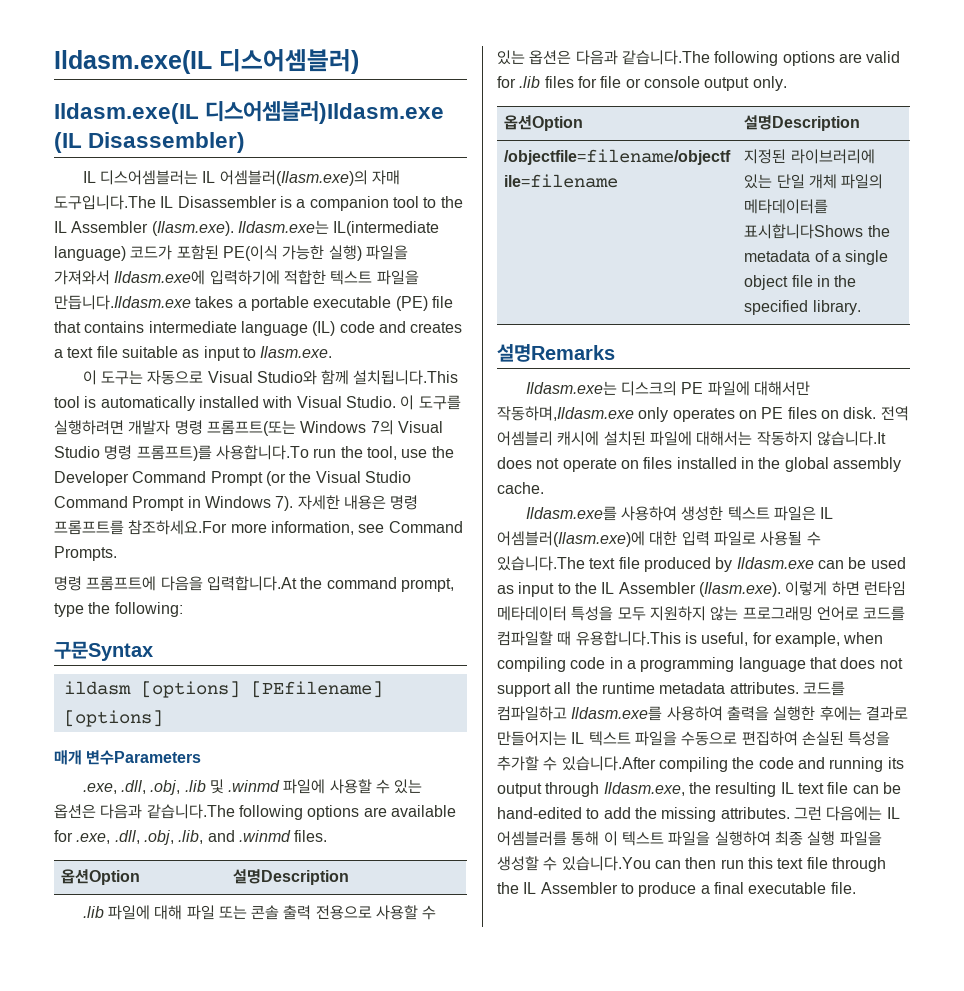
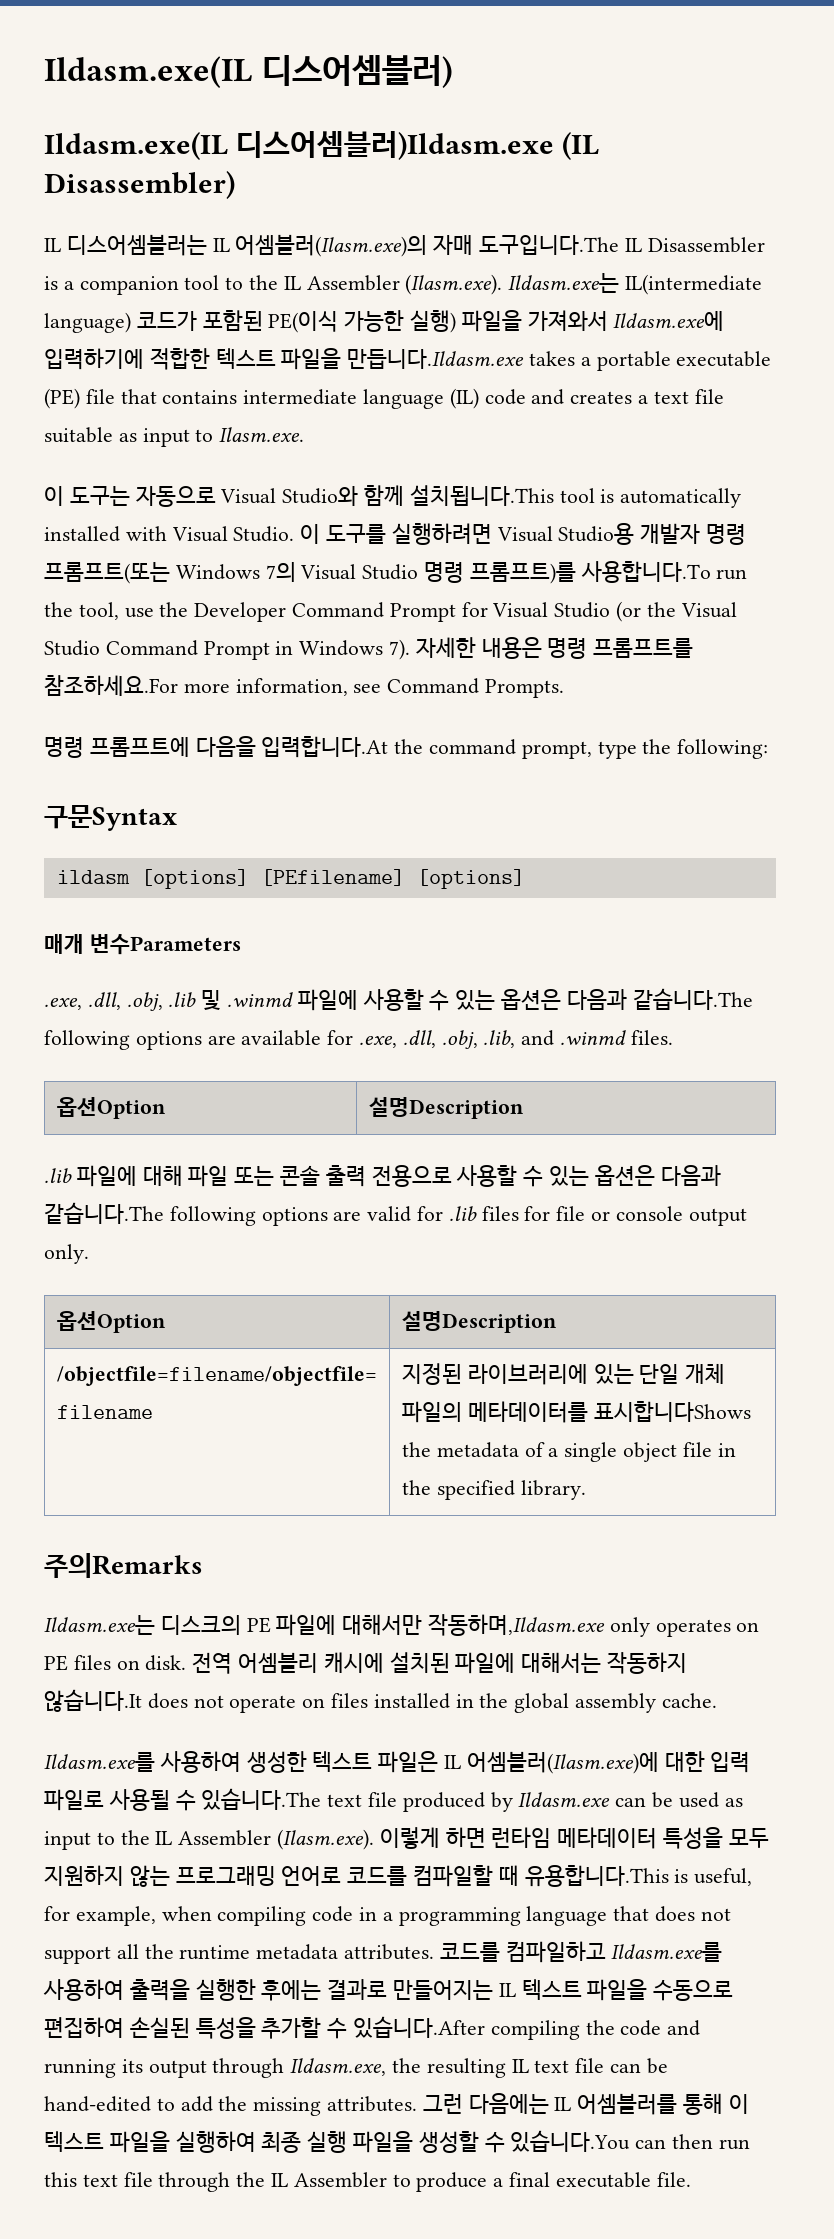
- 이 도구를 실행하려면 개발자 명령 프롬프트(또는 Windows 7의 Visual Studio 명령 프롬프트)를 사용합니다.To run the tool, use the Developer Command Prompt (or the Visual Studio Command Prompt in Windows 7).
+ 이 도구를 실행하려면 Visual Studio용 개발자 명령 프롬프트(또는 Windows 7의 Visual Studio 명령 프롬프트)를 사용합니다.To run the tool, use the Developer Command Prompt for Visual Studio (or the Visual Studio Command Prompt in Windows 7).
- 설명Remarks
+ 주의Remarks

